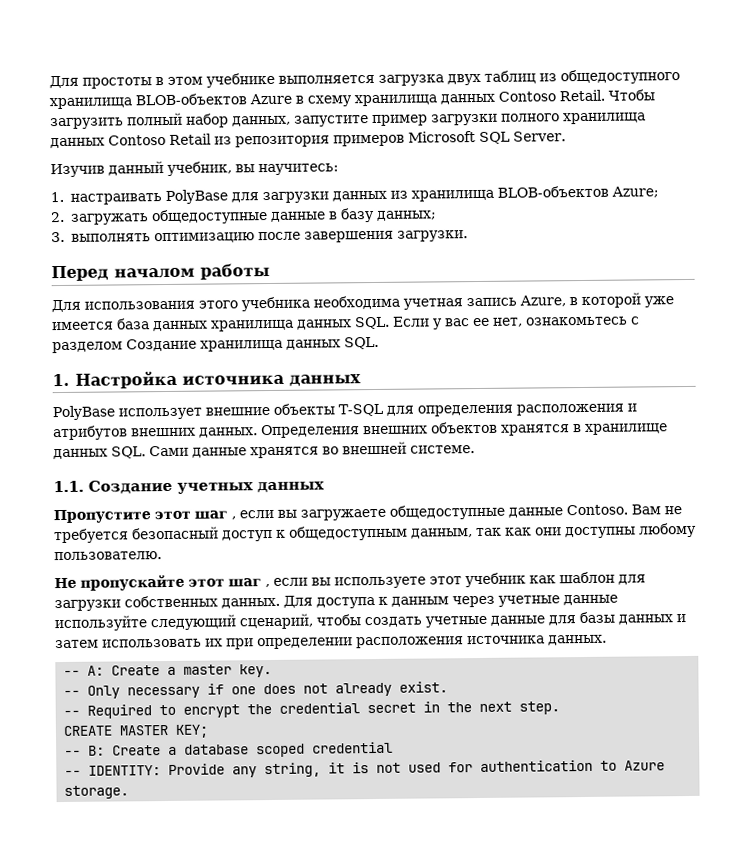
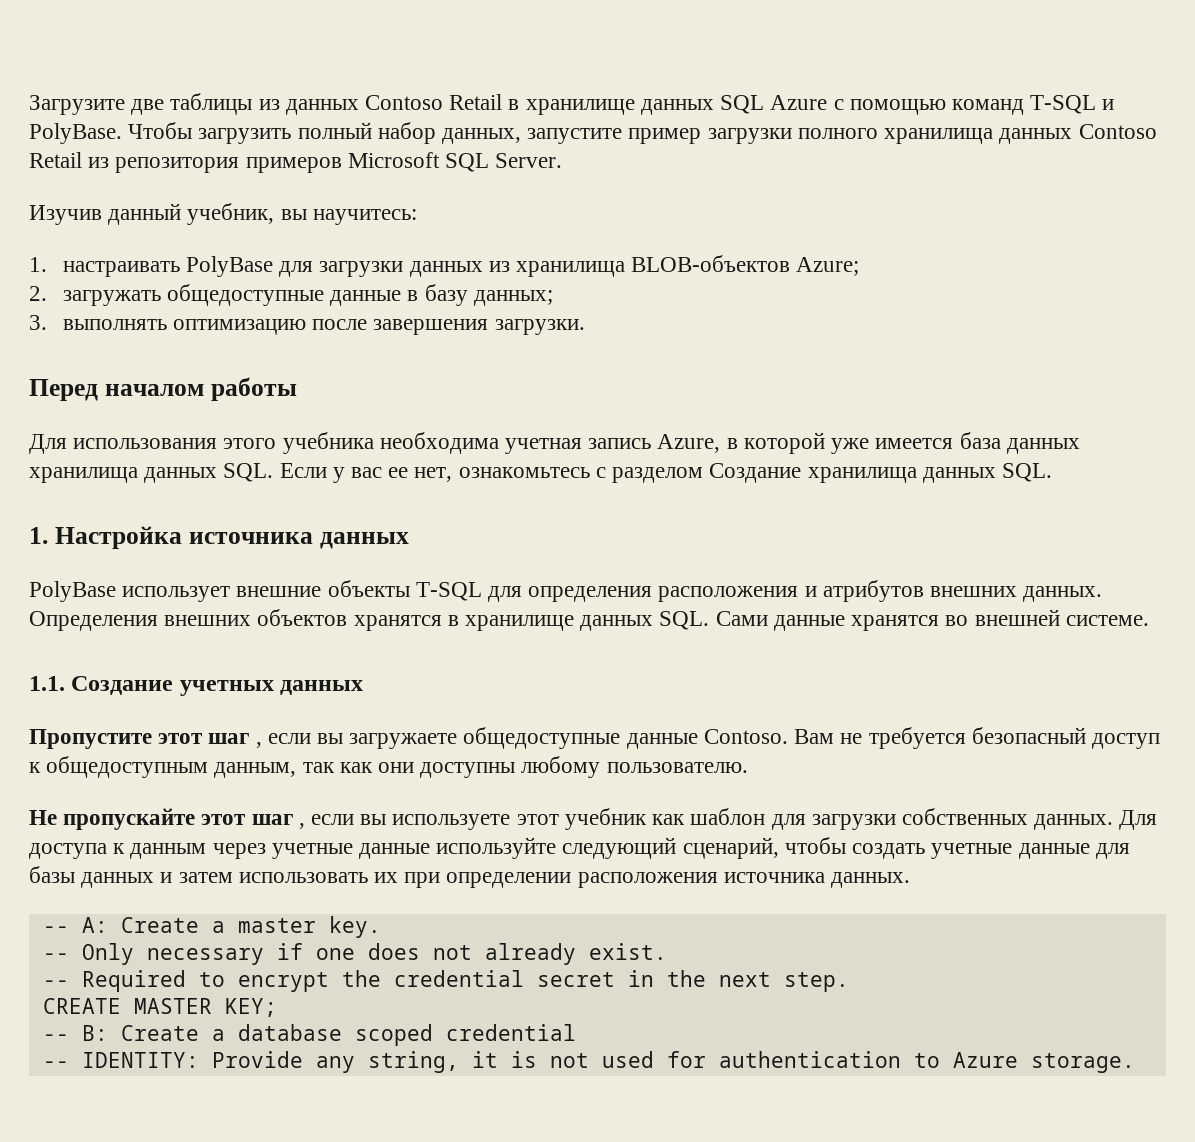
- Для простоты в этом учебнике выполняется загрузка двух таблиц из общедоступного хранилища BLOB-объектов Azure в схему хранилища данных Contoso Retail.
+ Загрузите две таблицы из данных Contoso Retail в хранилище данных SQL Azure с помощью команд T-SQL и PolyBase.

